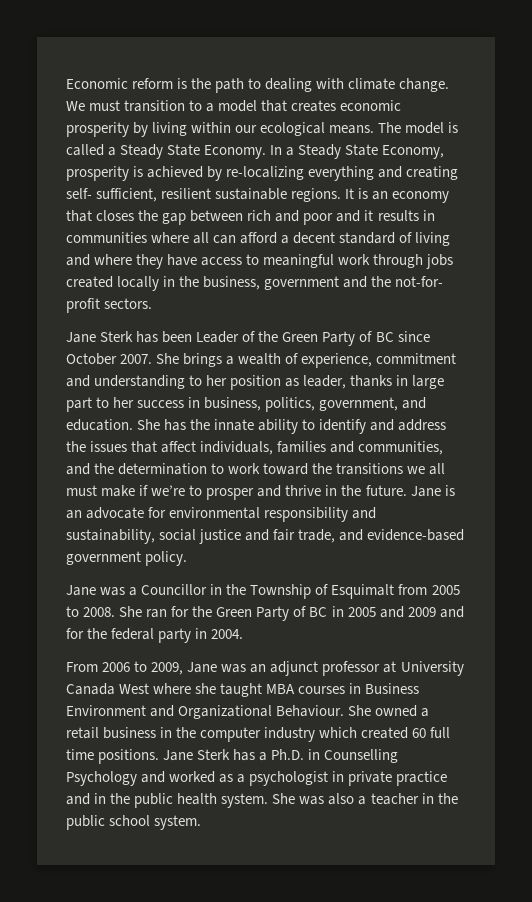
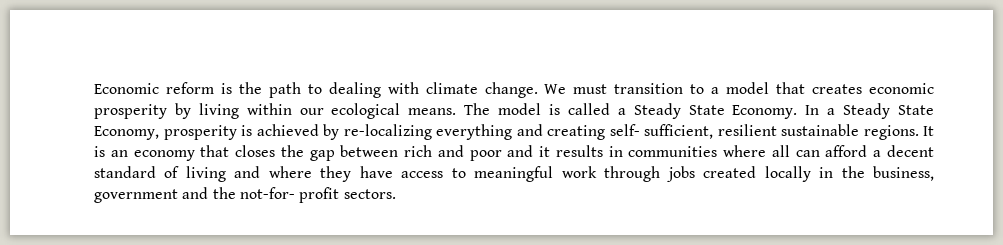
- Jane Sterk has been Leader of the Green Party of BC since October 2007. She brings a wealth of experience, commitment and understanding to her position as leader, thanks in large part to her success in business, politics, government, and education. She has the innate ability to identify and address the issues that affect individuals, families and communities, and the determination to work toward the transitions we all must make if we’re to prosper and thrive in the future. Jane is an advocate for environmental responsibility and sustainability, social justice and fair trade, and evidence-based government policy.
- Jane was a Councillor in the Township of Esquimalt from 2005 to 2008. She ran for the Green Party of BC in 2005 and 2009 and for the federal party in 2004.
- From 2006 to 2009, Jane was an adjunct professor at University Canada West where she taught MBA courses in Business Environment and Organizational Behaviour. She owned a retail business in the computer industry which created 60 full time positions. Jane Sterk has a Ph.D. in Counselling Psychology and worked as a psychologist in private practice and in the public health system. She was also a teacher in the public school system.

